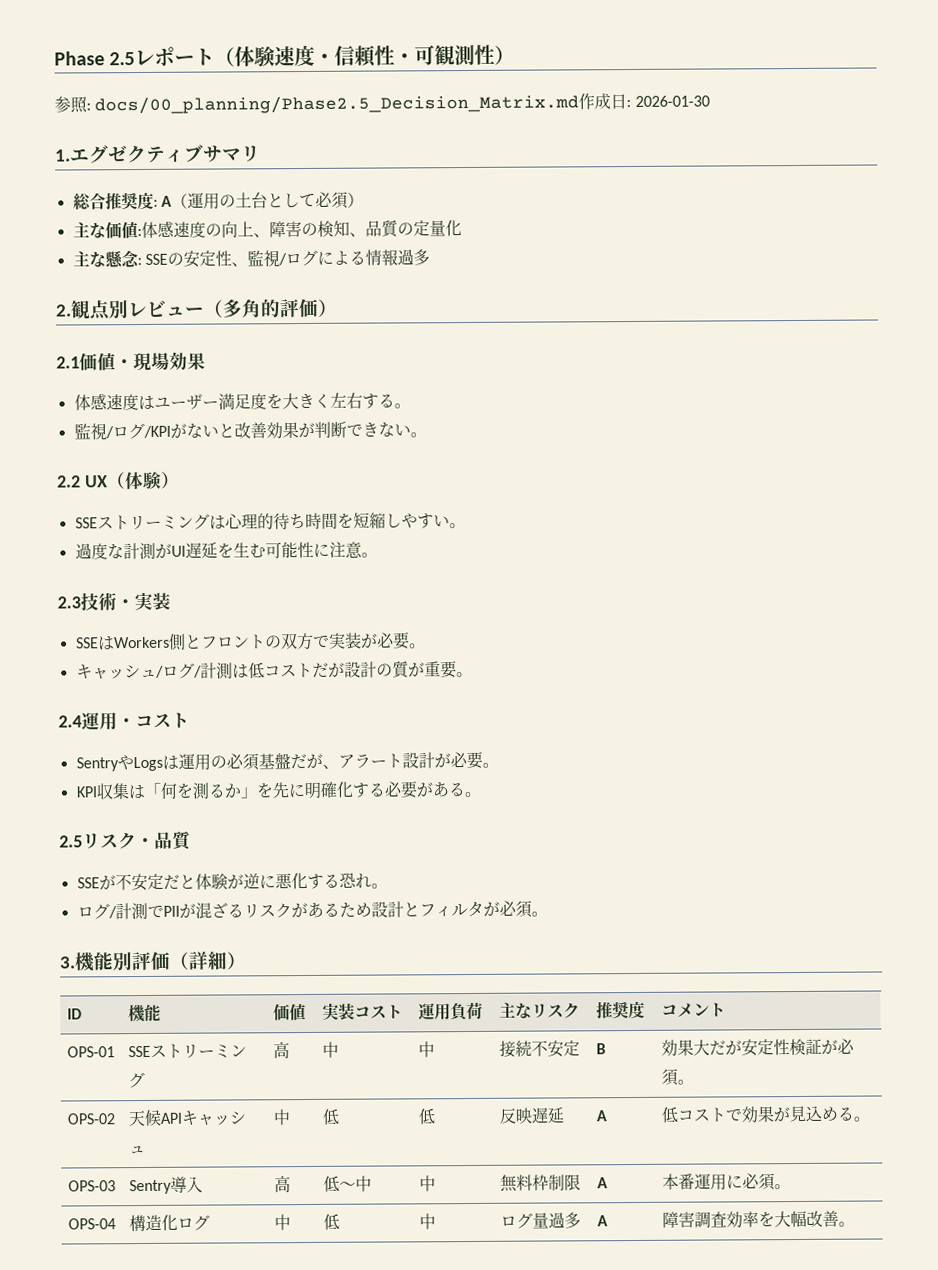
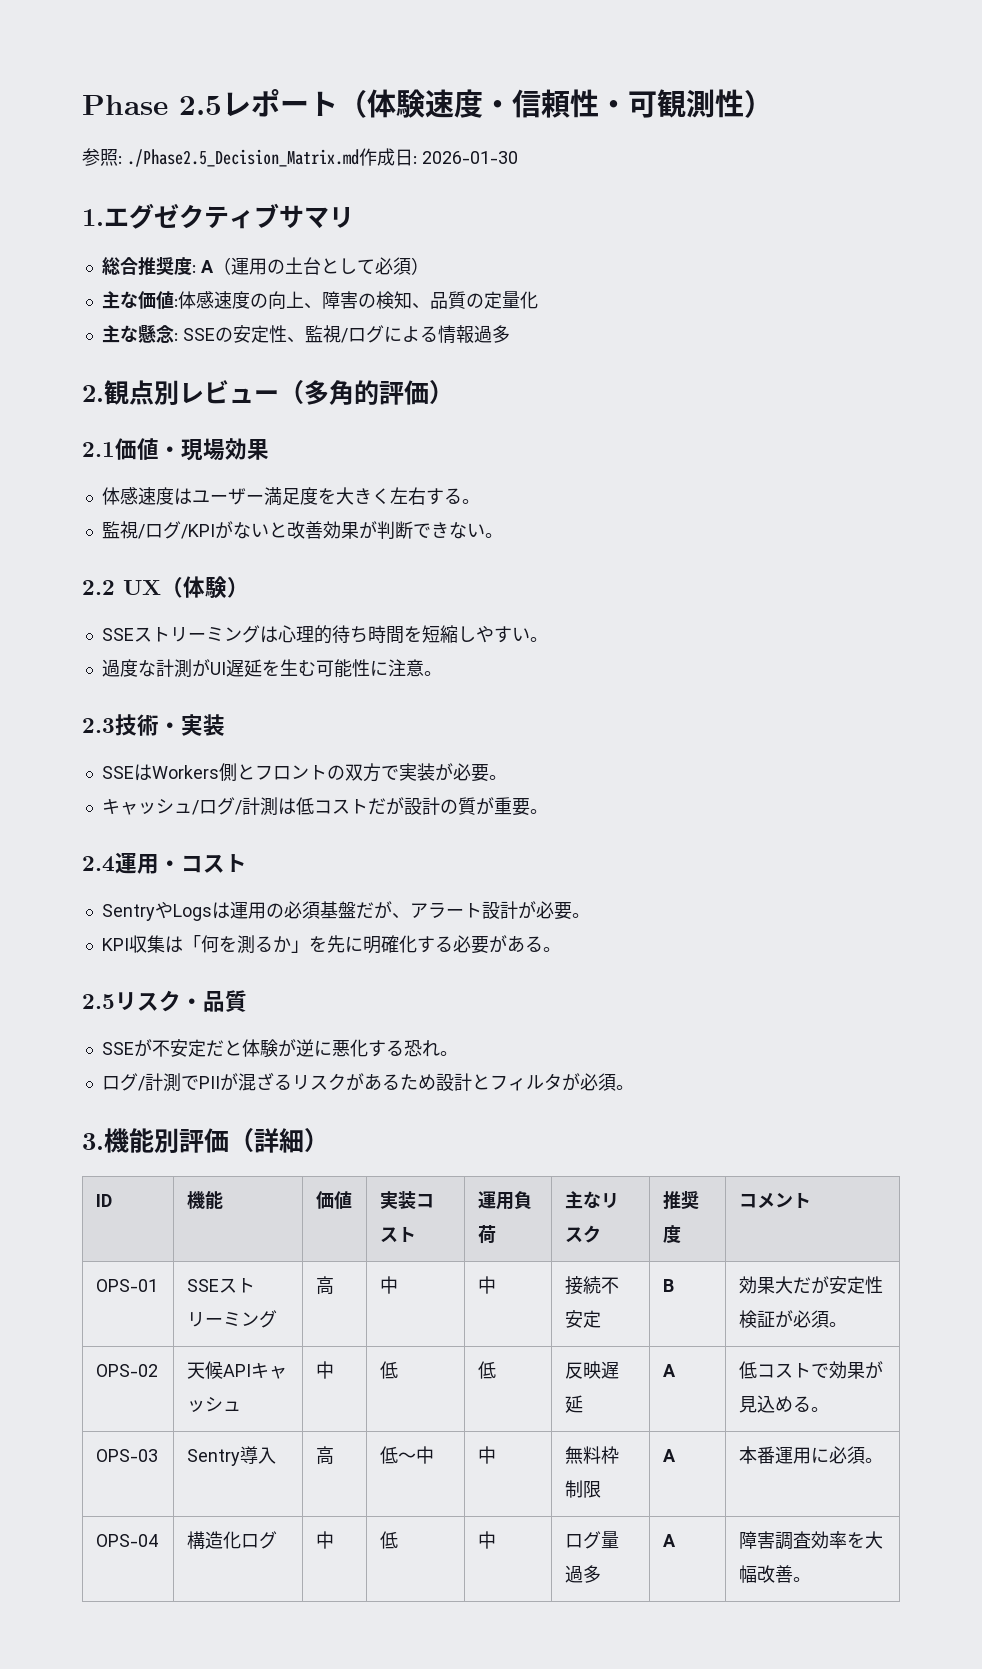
- 参照: docs/00_planning/Phase2.5_Decision_Matrix.md作成日: 2026-01-30
+ 参照: ./Phase2.5_Decision_Matrix.md作成日: 2026-01-30

